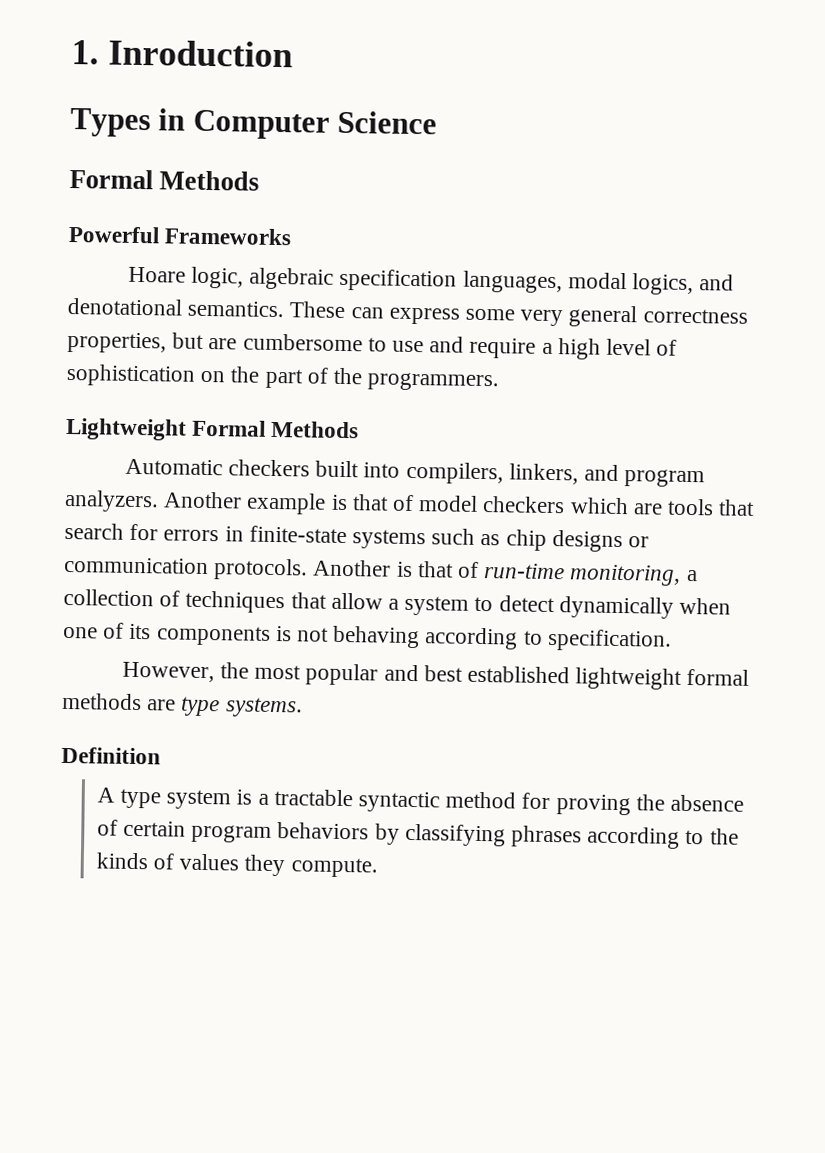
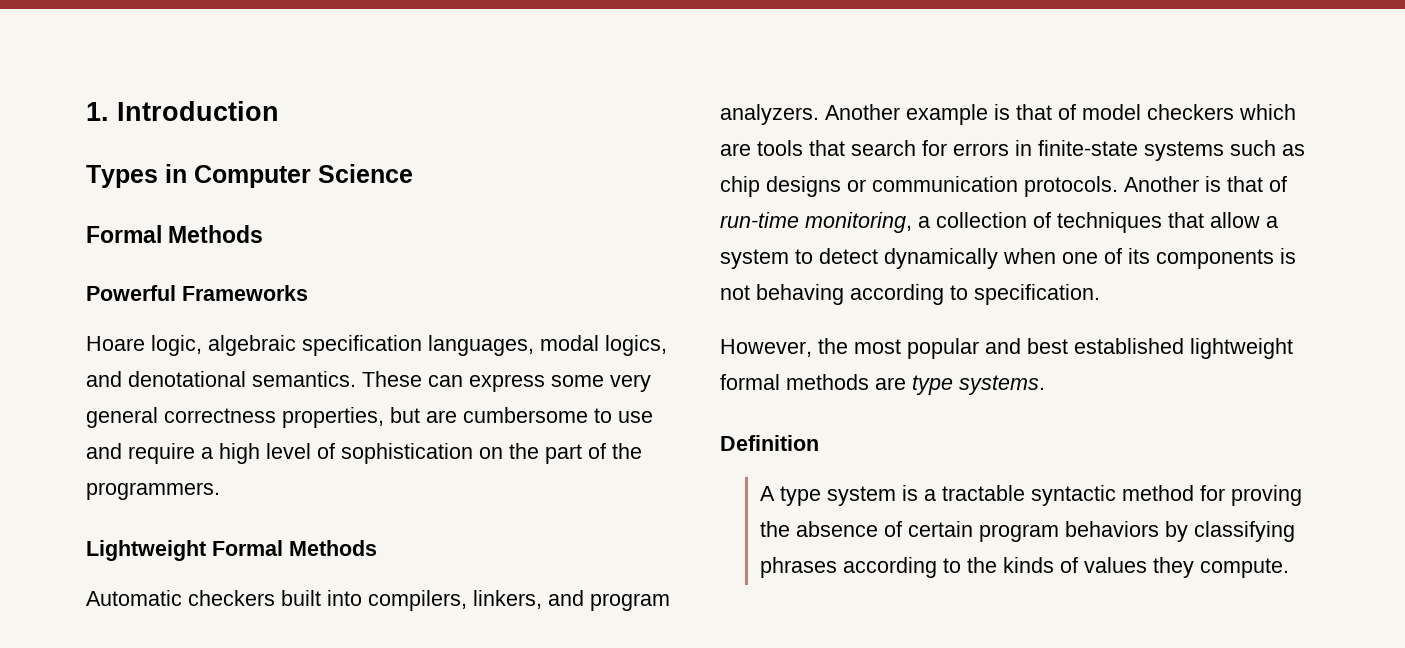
- 1. Inroduction
+ 1. Introduction

